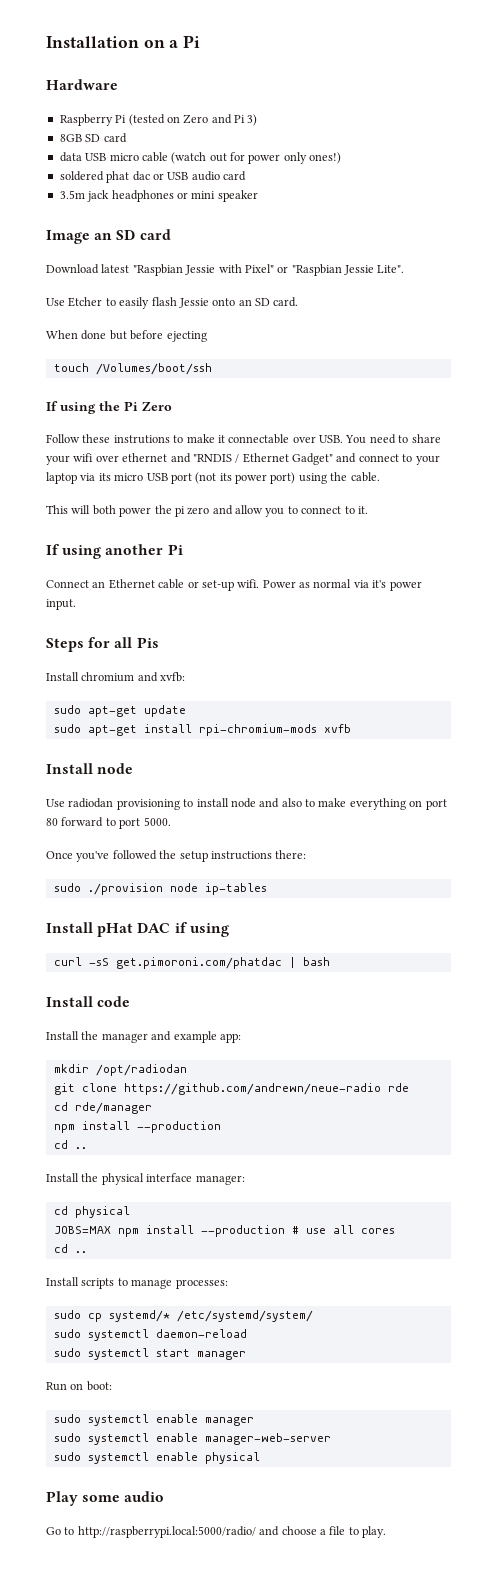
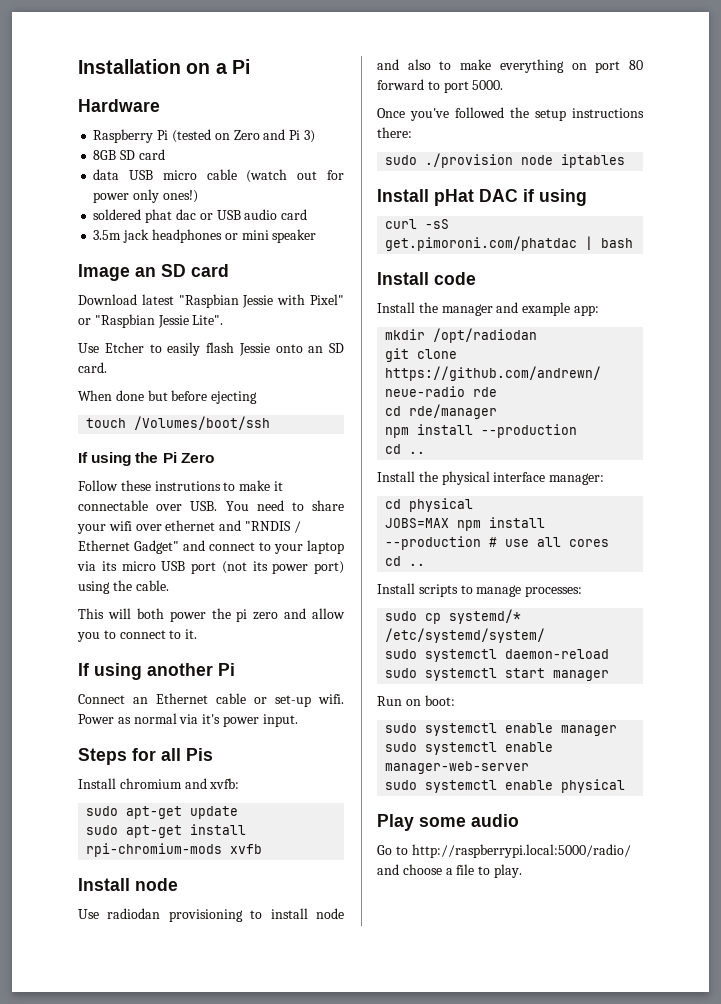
- sudo ./provision node ip-tables
+ sudo ./provision node iptables

